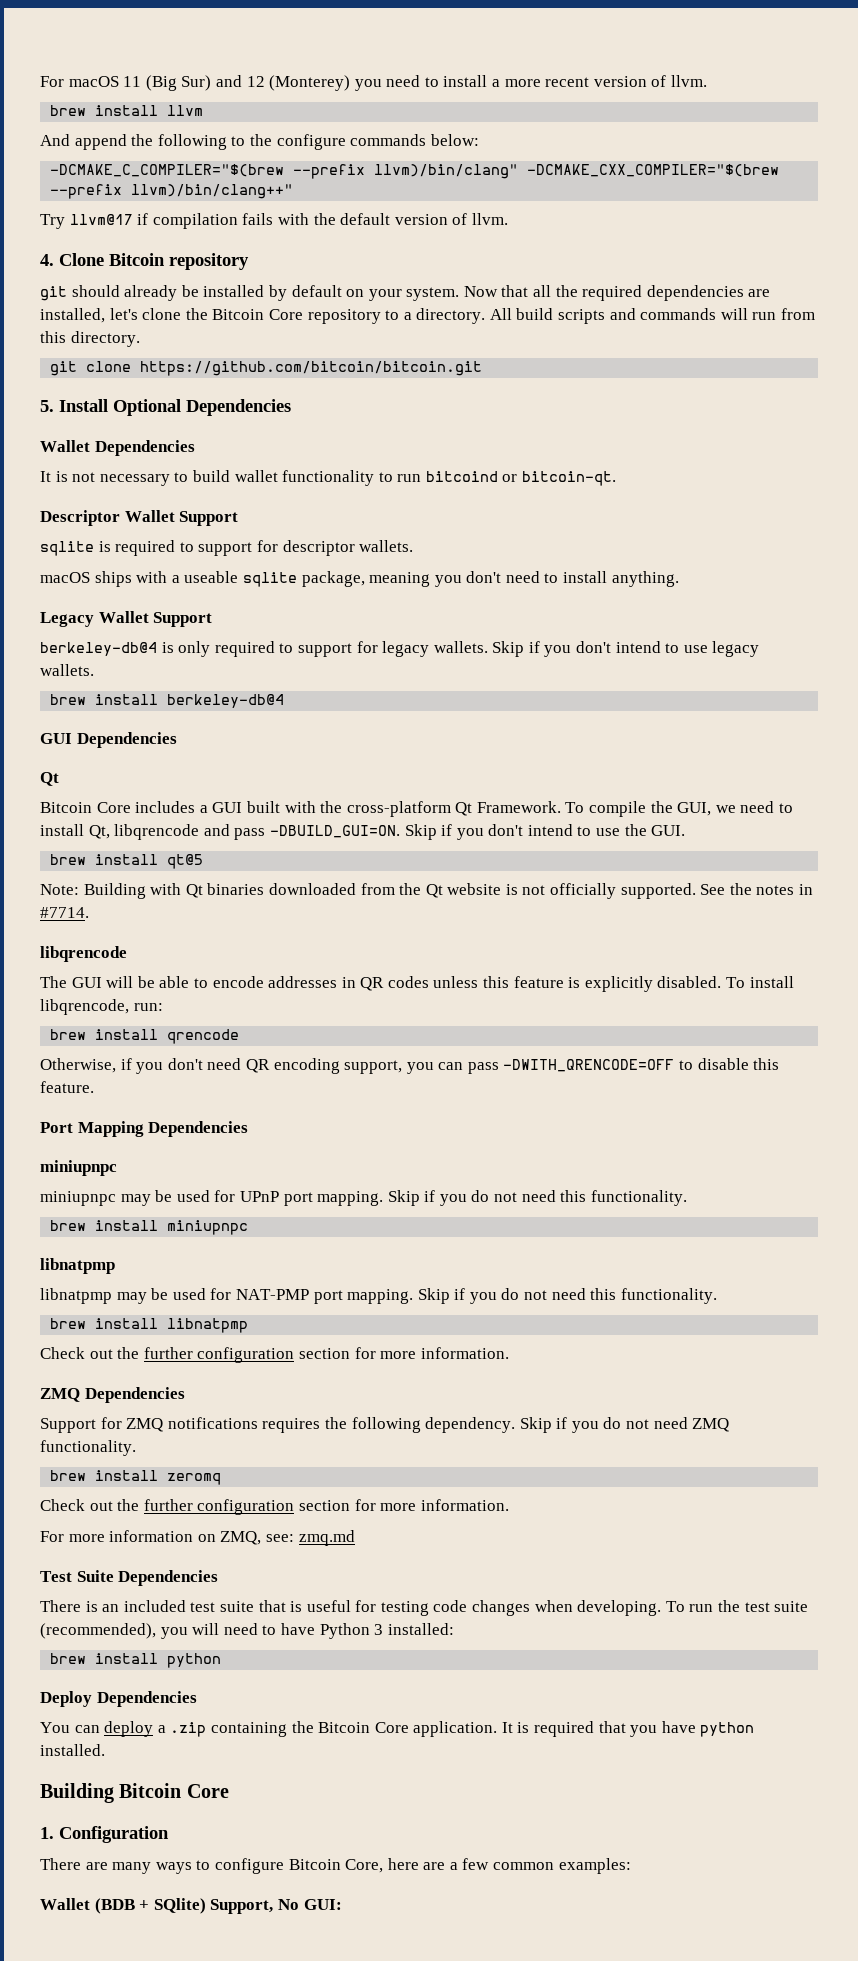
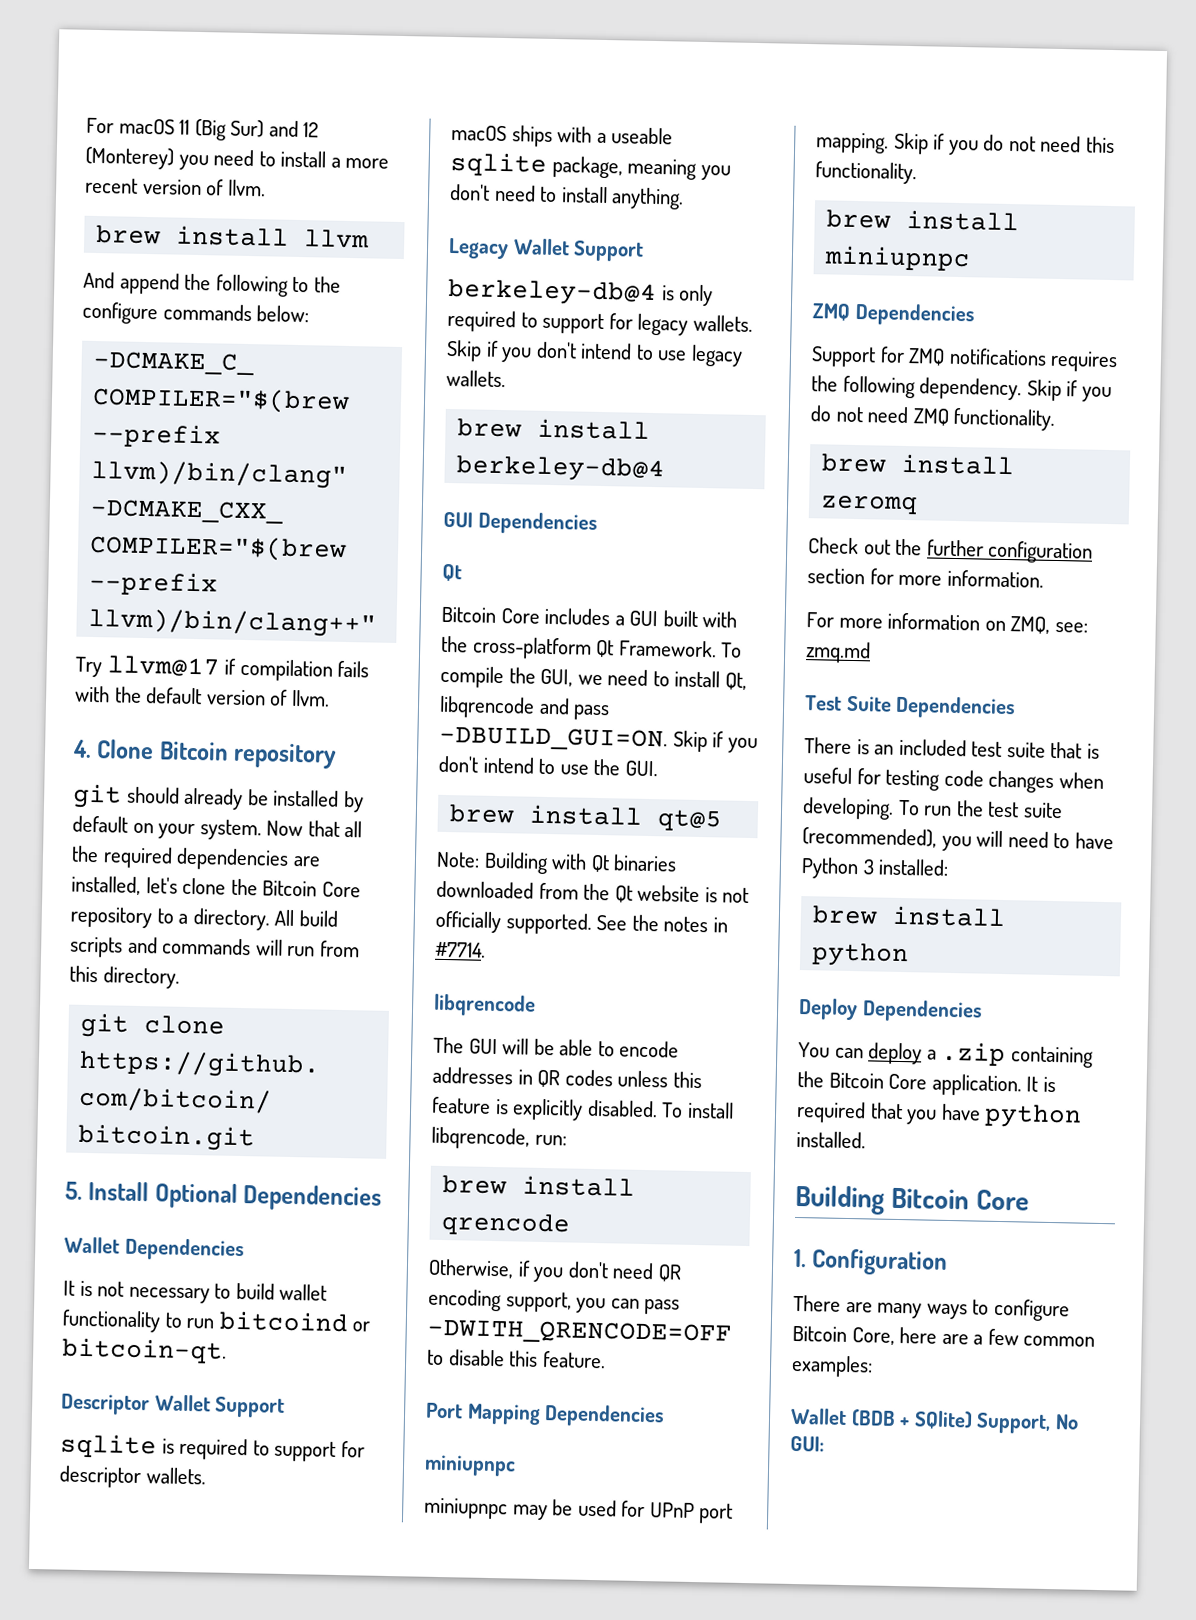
  brew install miniupnpc
- libnatpmp
- libnatpmp may be used for NAT-PMP port mapping. Skip if you do not need this functionality.
- brew install libnatpmp
- Check out the further configuration section for more information.

